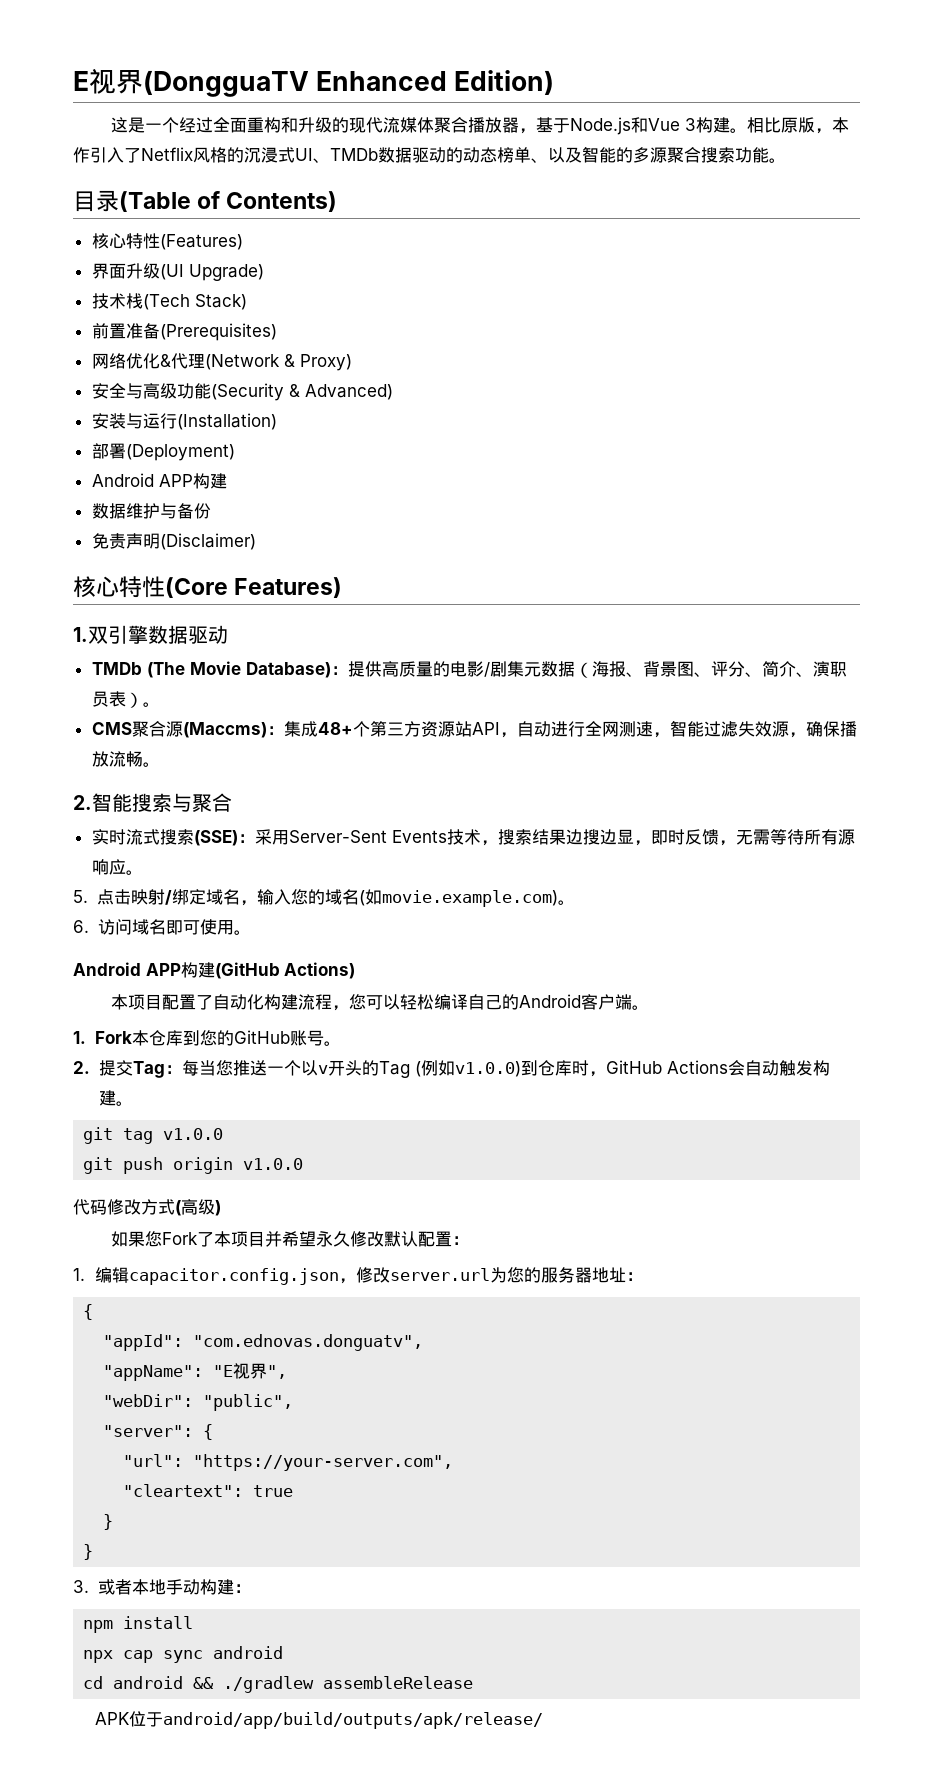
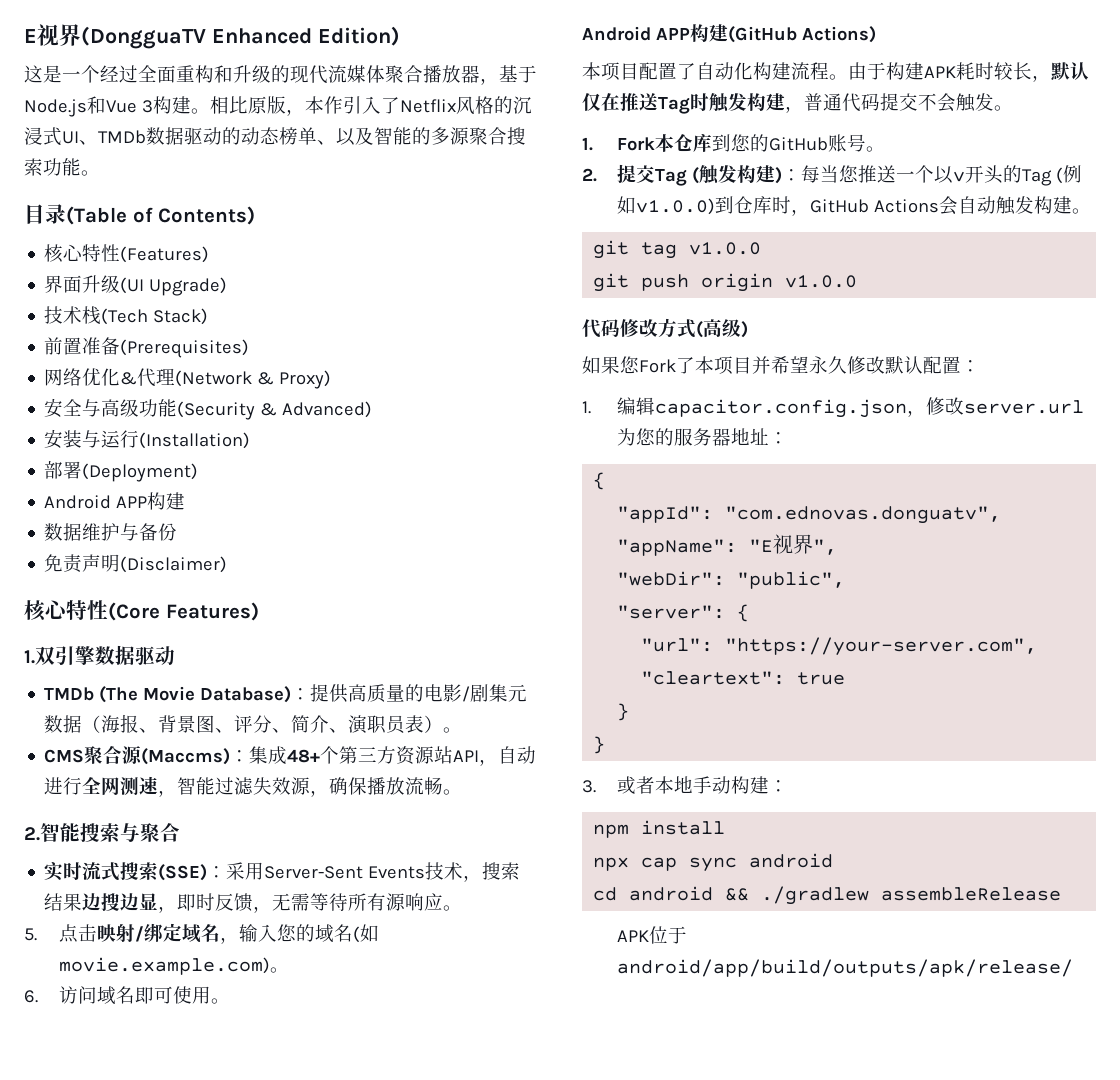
- 本项目配置了自动化构建流程，您可以轻松编译自己的Android客户端。
+ 本项目配置了自动化构建流程。由于构建APK耗时较长，默认仅在推送Tag时触发构建，普通代码提交不会触发。
- 2.提交Tag：每当您推送一个以v开头的Tag (例如v1.0.0)到仓库时，GitHub Actions会自动触发构建。
+ 2.提交Tag (触发构建)：每当您推送一个以v开头的Tag (例如v1.0.0)到仓库时，GitHub Actions会自动触发构建。

